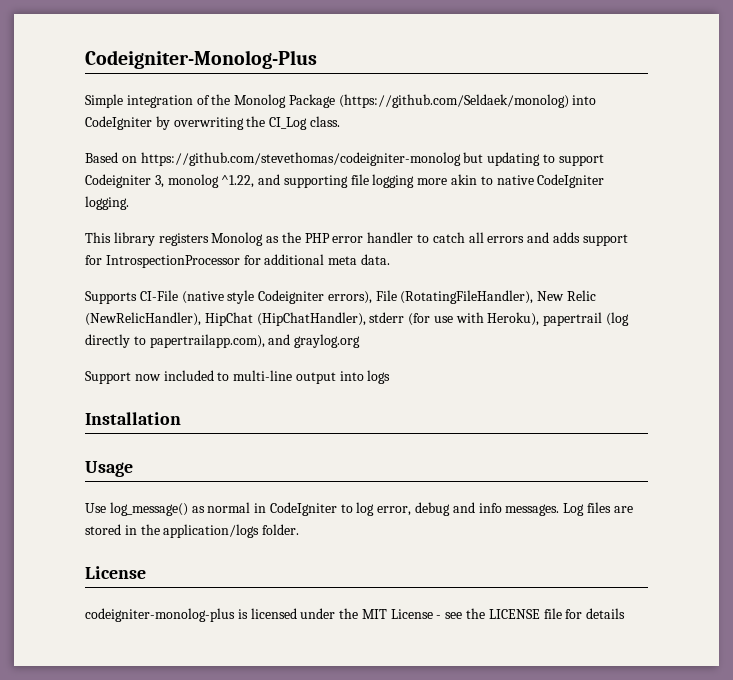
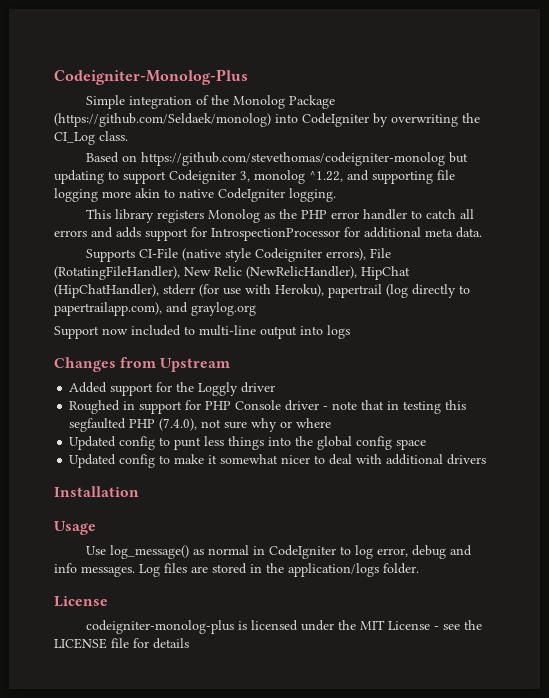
+ Changes from Upstream
+ Added support for the Loggly driver
+ Roughed in support for PHP Console driver - note that in testing this segfaulted PHP (7.4.0), not sure why or where
+ Updated config to punt less things into the global config space
+ Updated config to make it somewhat nicer to deal with additional drivers

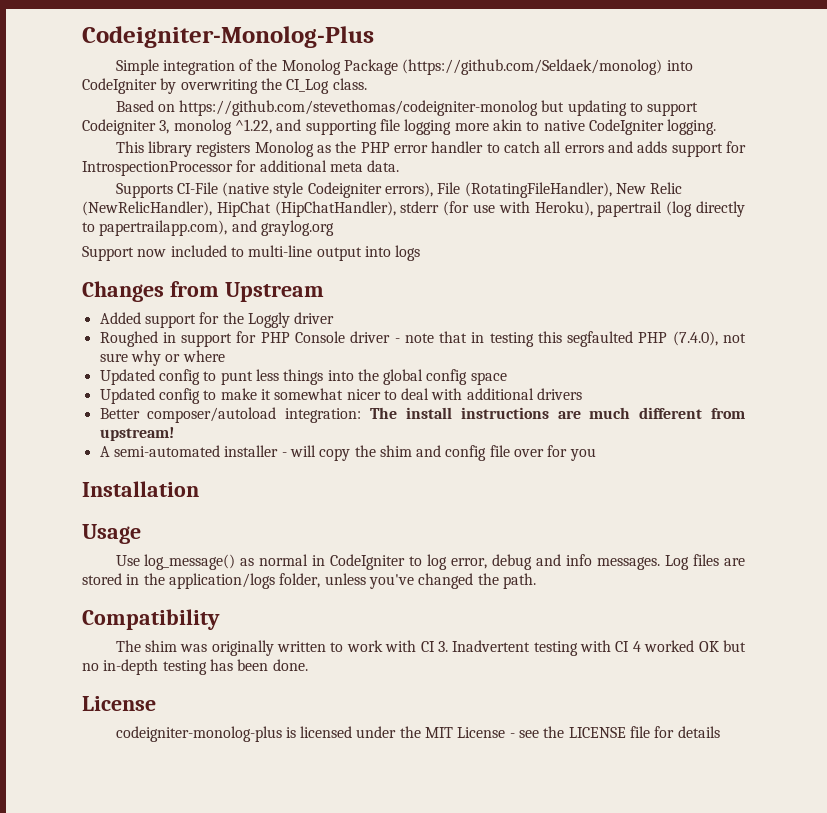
+ Better composer/autoload integration: The install instructions are much different from upstream!
+ A semi-automated installer - will copy the shim and config file over for you
- Log files are stored in the application/logs folder.
+ Log files are stored in the application/logs folder, unless you've changed the path.
+ Compatibility
+ The shim was originally written to work with CI 3. Inadvertent testing with CI 4 worked OK but no in-depth testing has been done.

